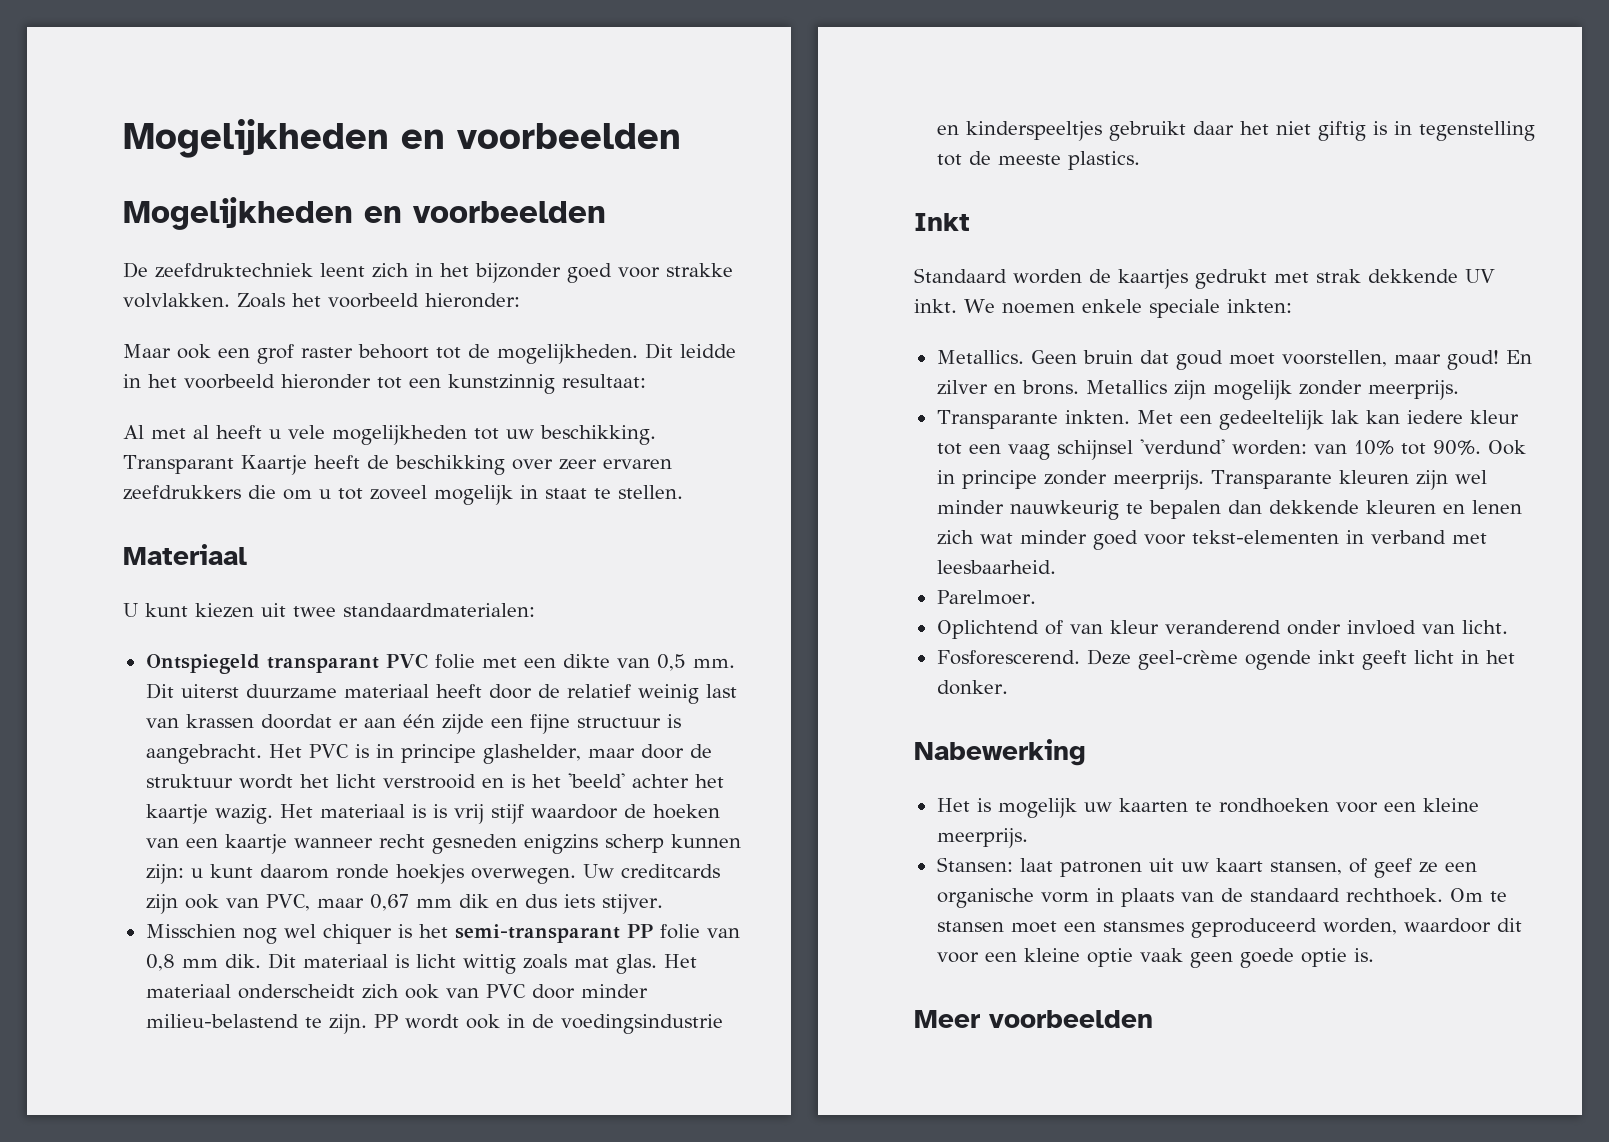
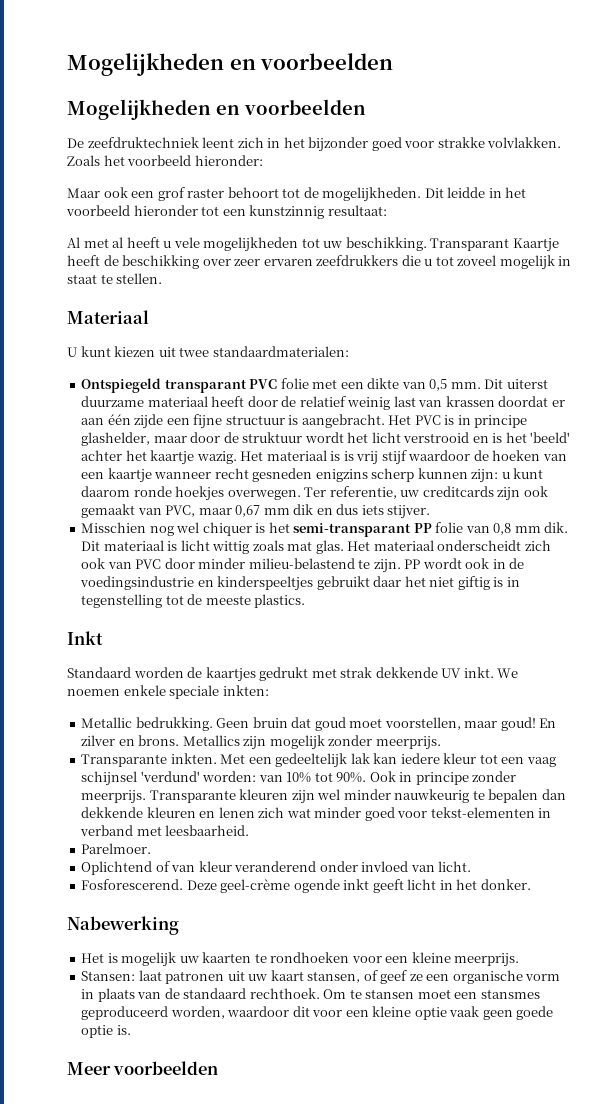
- Transparant Kaartje heeft de beschikking over zeer ervaren zeefdrukkers die om u tot zoveel mogelijk in staat te stellen.
+ Transparant Kaartje heeft de beschikking over zeer ervaren zeefdrukkers die u tot zoveel mogelijk in staat te stellen.
- Uw creditcards zijn ook van PVC, maar 0,67 mm dik en dus iets stijver.
+ Ter referentie, uw creditcards zijn ook gemaakt van PVC, maar 0,67 mm dik en dus iets stijver.
- Metallics.
+ Metallic bedrukking.

